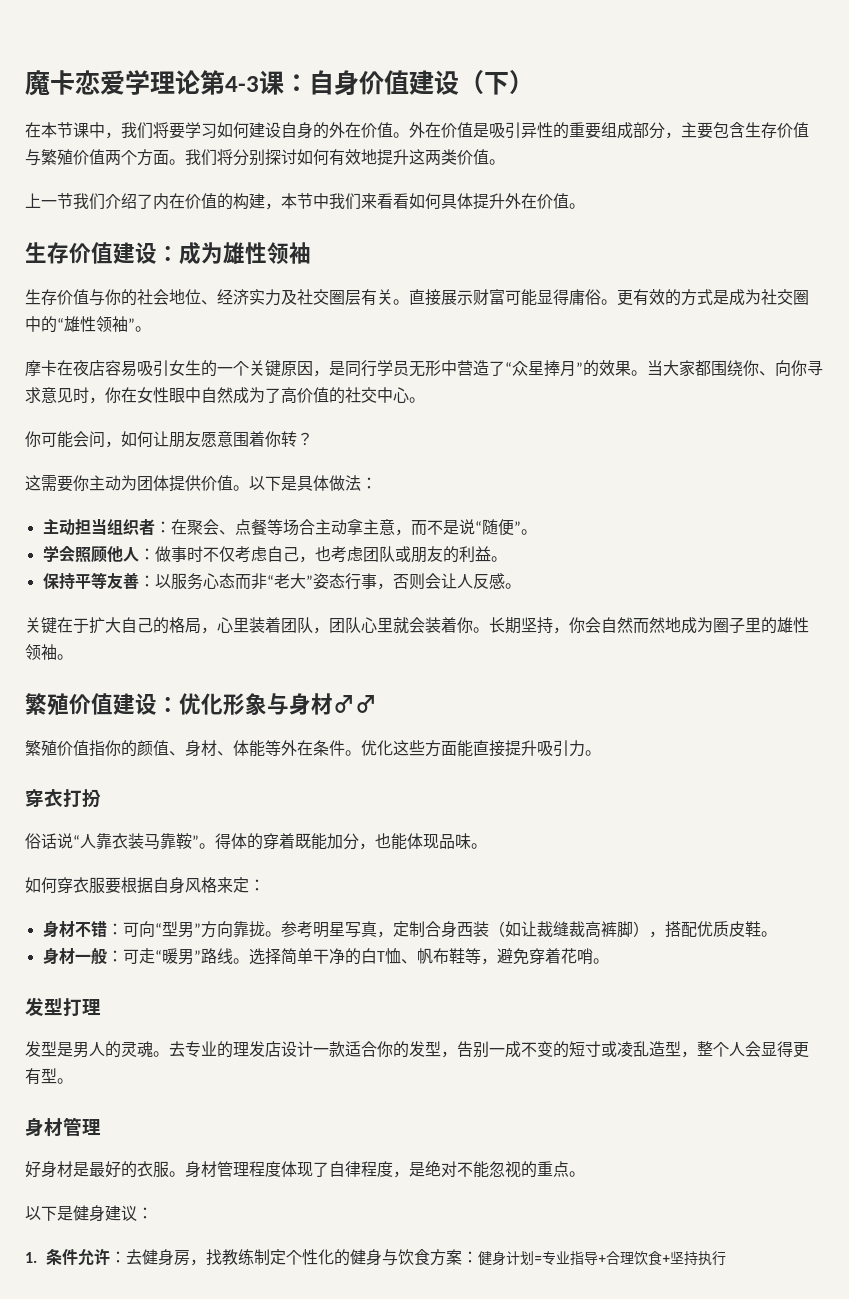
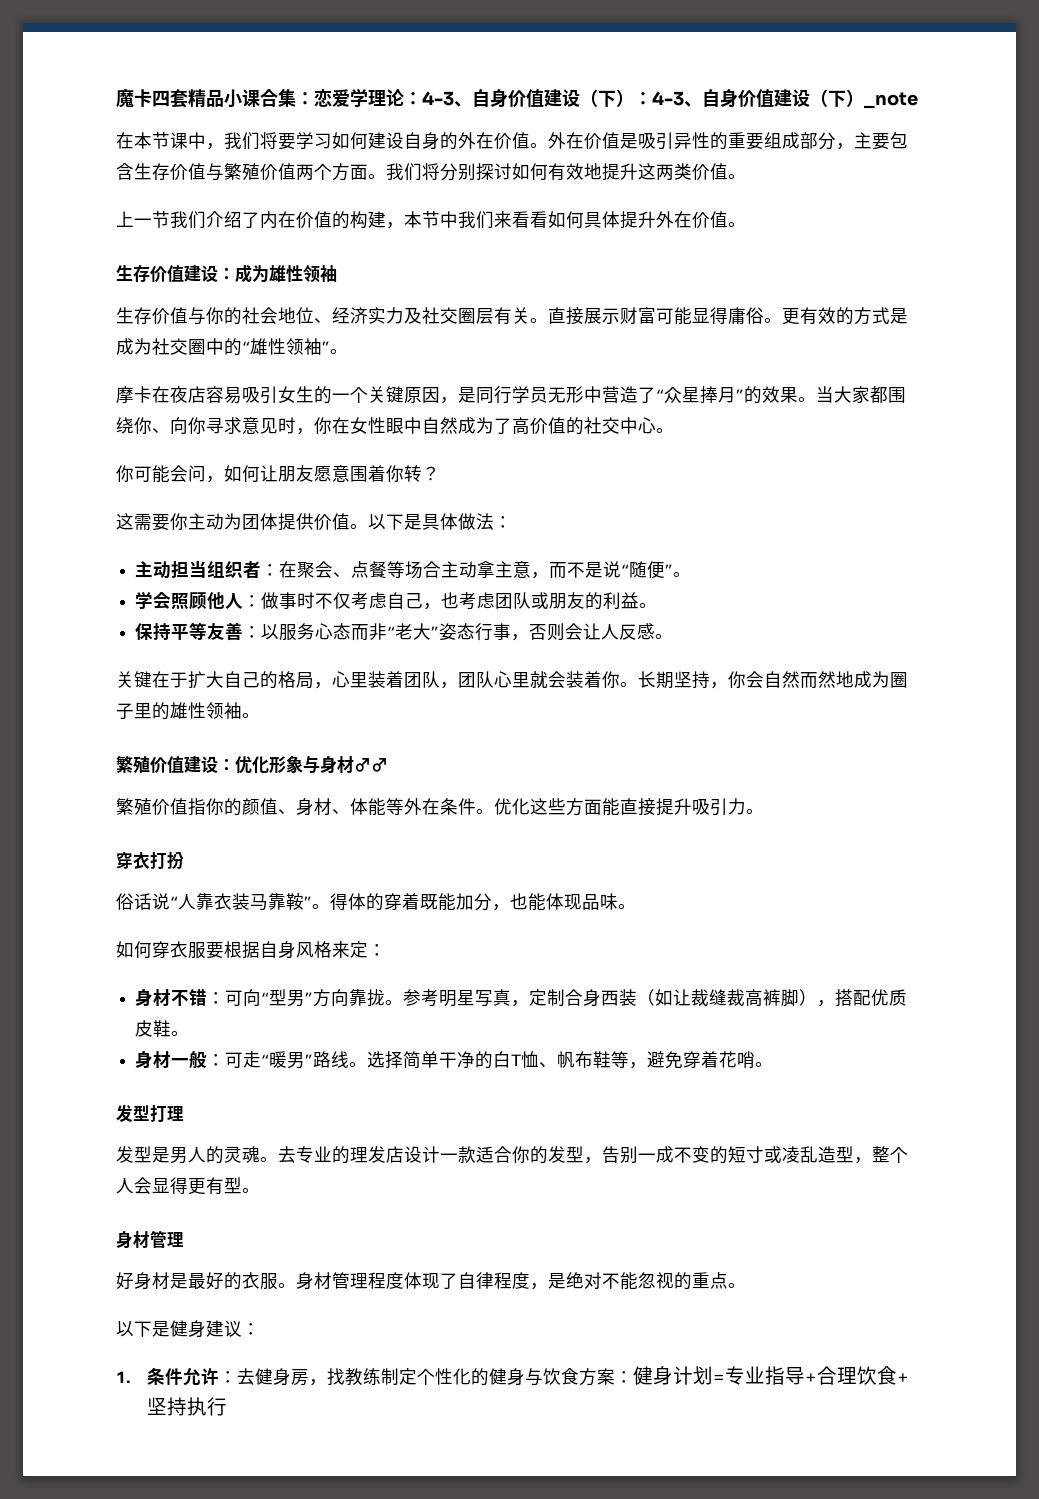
- 魔卡恋爱学理论第4-3课：自身价值建设（下）
+ 魔卡四套精品小课合集：恋爱学理论：4-3、自身价值建设（下）：4-3、自身价值建设（下）_note

